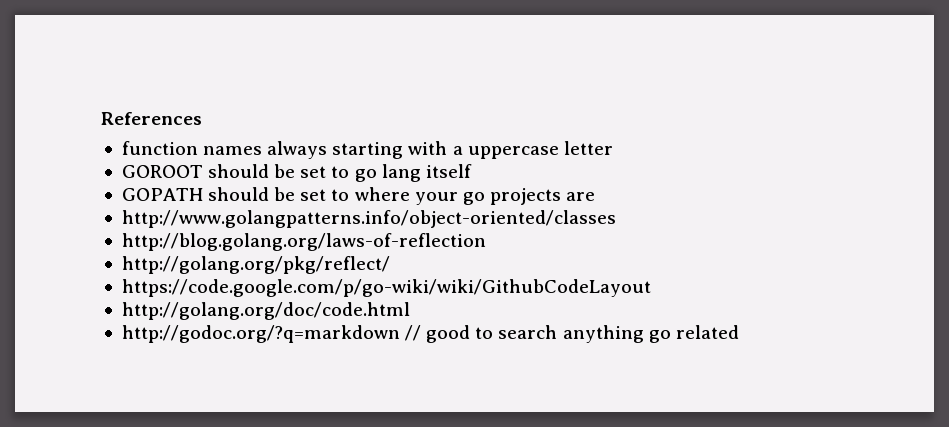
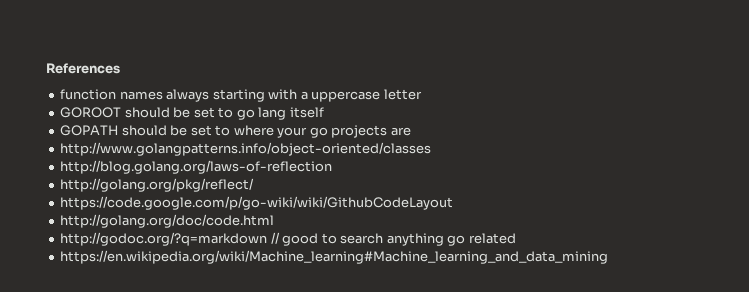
+ https://en.wikipedia.org/wiki/Machine_learning#Machine_learning_and_data_mining

